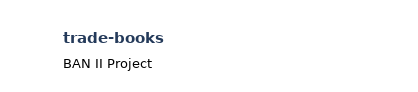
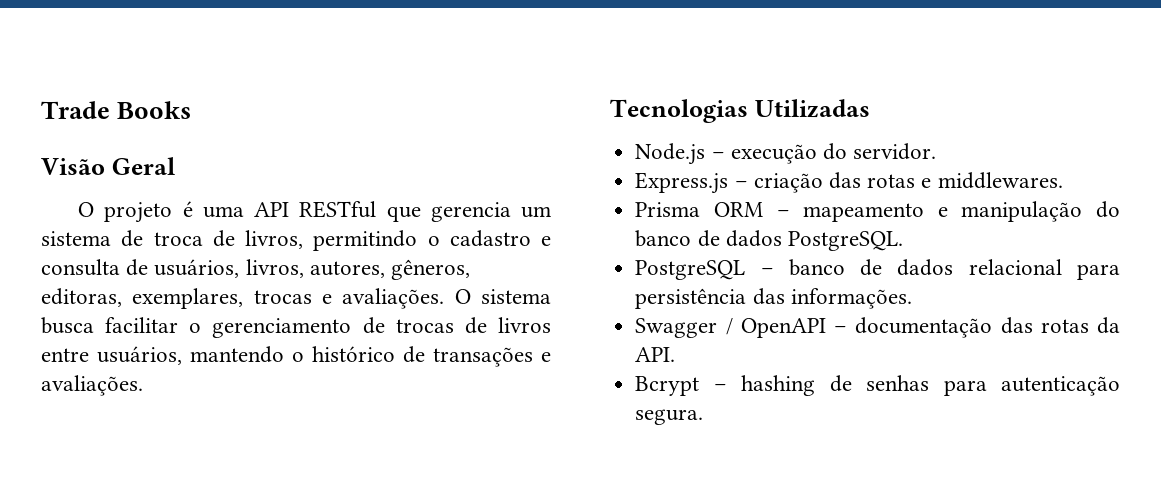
- trade-books
- BAN II Project
+ Trade Books
+ Visão Geral
+ O projeto é uma API RESTful que gerencia um sistema de troca de livros, permitindo o cadastro e consulta de usuários, livros, autores, gêneros, editoras, exemplares, trocas e avaliações. O sistema busca facilitar o gerenciamento de trocas de livros entre usuários, mantendo o histórico de transações e avaliações.
+ Tecnologias Utilizadas
+ Node.js – execução do servidor.
+ Express.js – criação das rotas e middlewares.
+ Prisma ORM – mapeamento e manipulação do banco de dados PostgreSQL.
+ PostgreSQL – banco de dados relacional para persistência das informações.
+ Swagger / OpenAPI – documentação das rotas da API.
+ Bcrypt – hashing de senhas para autenticação segura.

